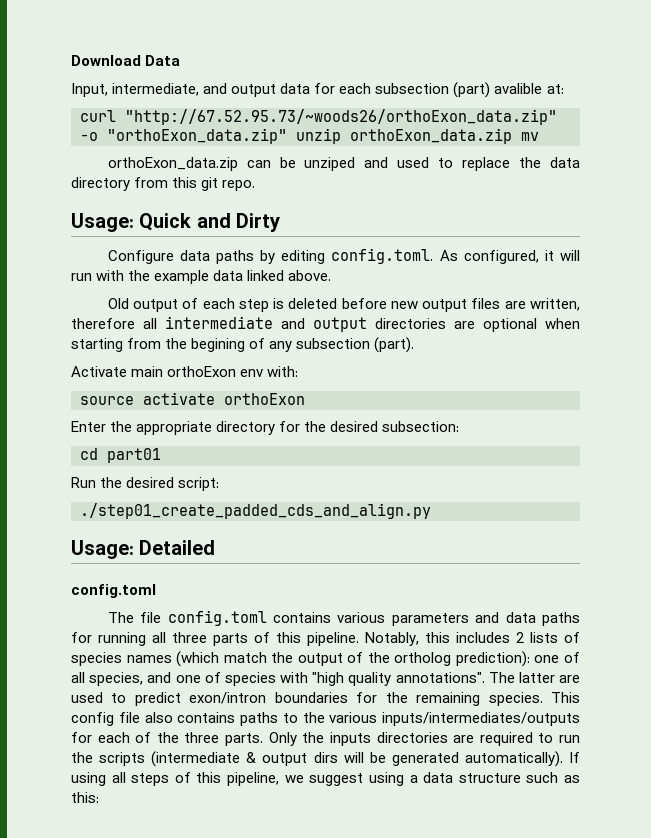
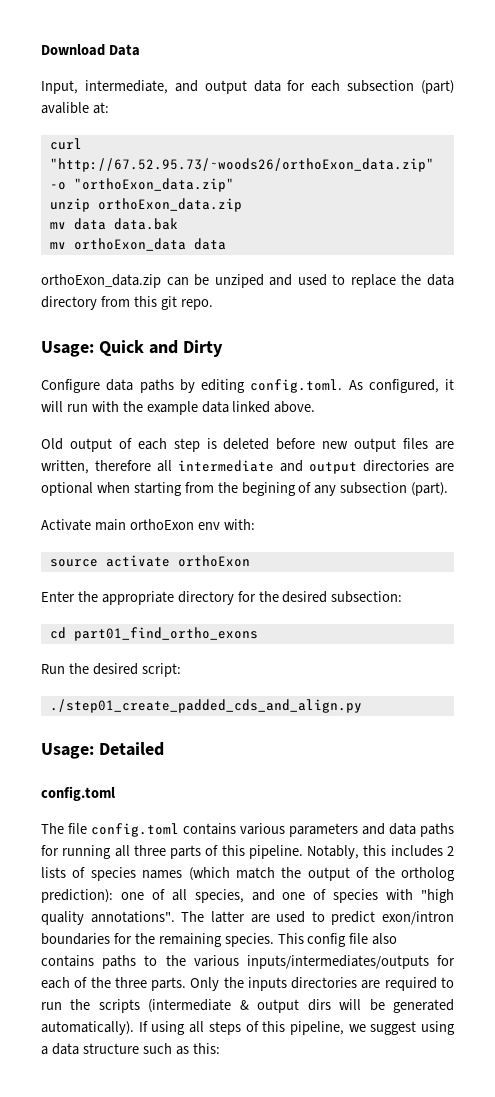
- curl "http://67.52.95.73/~woods26/orthoExon_data.zip" -o "orthoExon_data.zip" unzip orthoExon_data.zip mv
+ curl "http://67.52.95.73/~woods26/orthoExon_data.zip" -o "orthoExon_data.zip"
+ unzip orthoExon_data.zip
+ mv data data.bak
+ mv orthoExon_data data
- cd part01
+ cd part01_find_ortho_exons

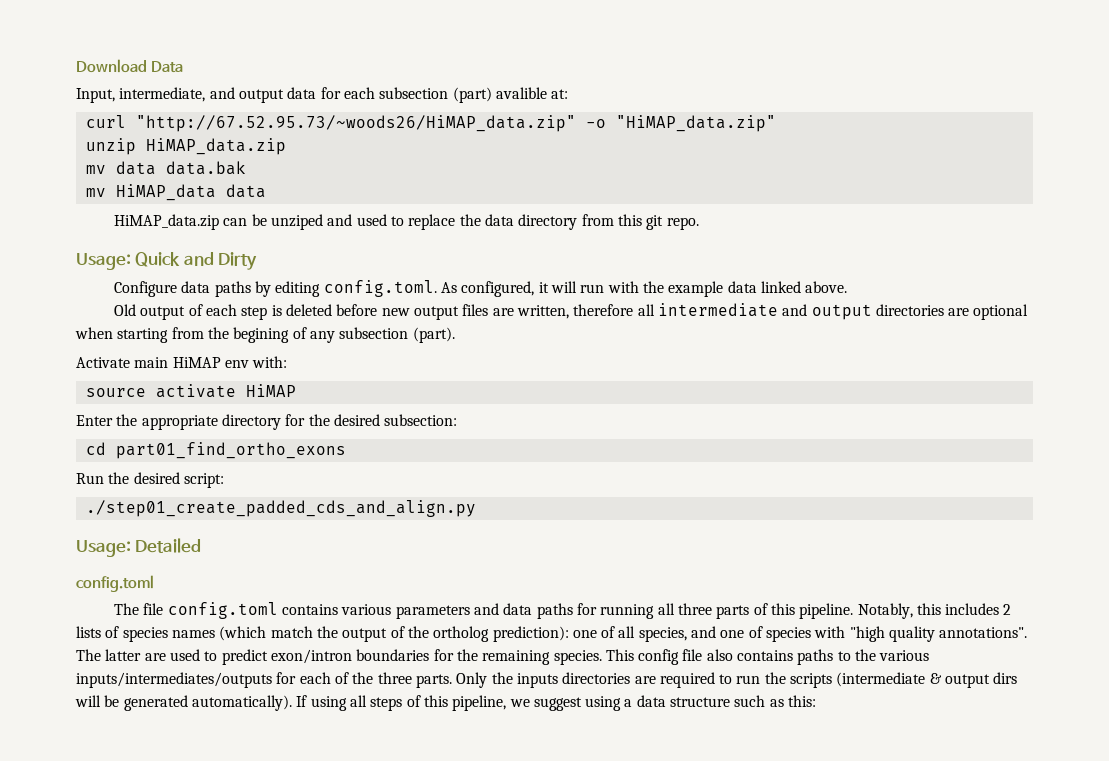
- curl "http://67.52.95.73/~woods26/orthoExon_data.zip" -o "orthoExon_data.zip"
+ curl "http://67.52.95.73/~woods26/HiMAP_data.zip" -o "HiMAP_data.zip"
- unzip orthoExon_data.zip
+ unzip HiMAP_data.zip
- mv orthoExon_data data
+ mv HiMAP_data data
- orthoExon_data.zip can be unziped and used to replace the data directory from this git repo.
+ HiMAP_data.zip can be unziped and used to replace the data directory from this git repo.
- Activate main orthoExon env with:
+ Activate main HiMAP env with:
- source activate orthoExon
+ source activate HiMAP

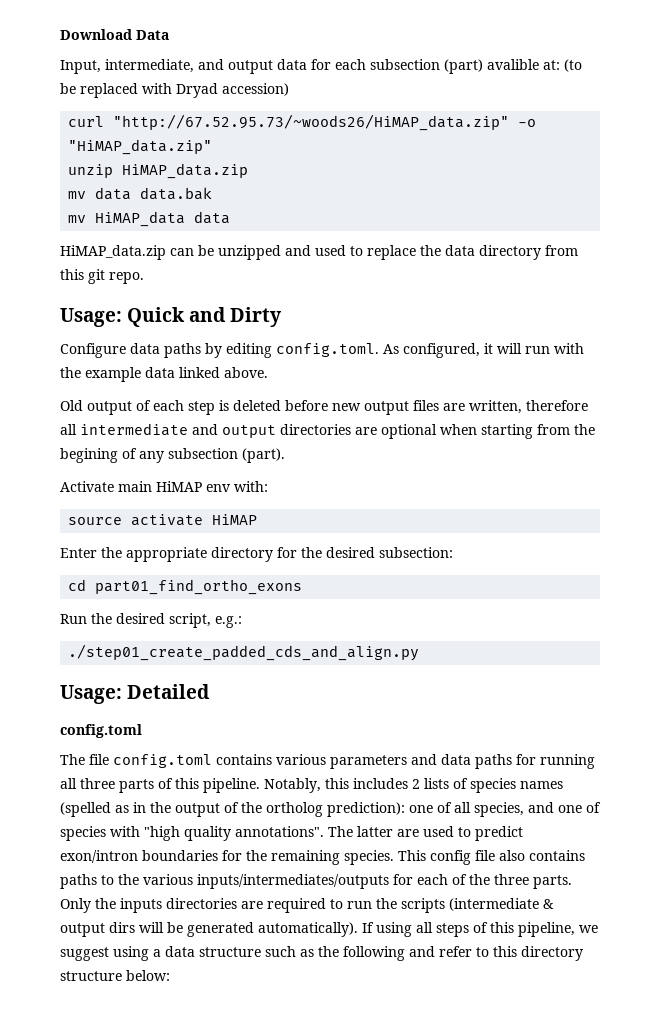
- Input, intermediate, and output data for each subsection (part) avalible at:
+ Input, intermediate, and output data for each subsection (part) avalible at: (to be replaced with Dryad accession)
- HiMAP_data.zip can be unziped and used to replace the data directory from this git repo.
+ HiMAP_data.zip can be unzipped and used to replace the data directory from this git repo.
- Run the desired script:
+ Run the desired script, e.g.:
- Notably, this includes 2 lists of species names (which match the output of the ortholog prediction): one of all species, and one of species with "high quality annotations".
+ Notably, this includes 2 lists of species names (spelled as in the output of the ortholog prediction): one of all species, and one of species with "high quality annotations".
- If using all steps of this pipeline, we suggest using a data structure such as this:
+ If using all steps of this pipeline, we suggest using a data structure such as the following and refer to this directory structure below:

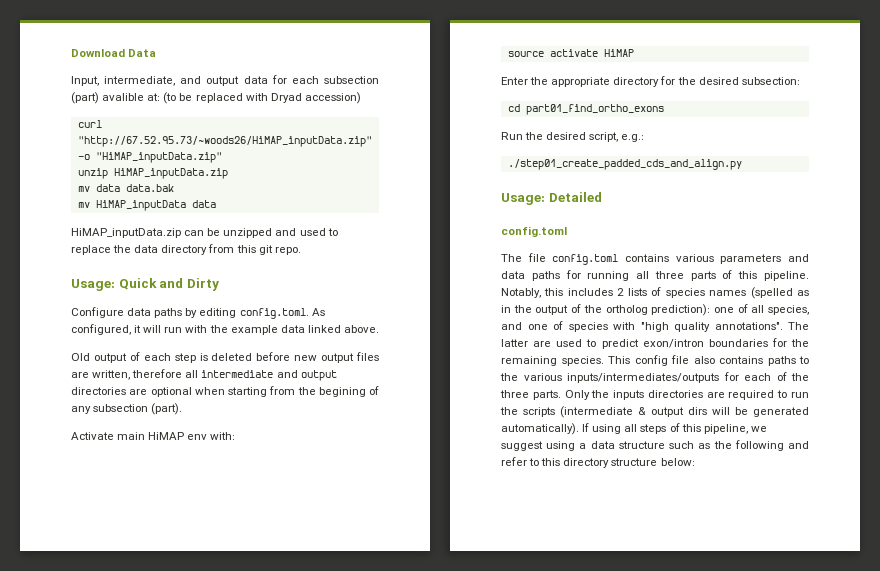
- curl "http://67.52.95.73/~woods26/HiMAP_data.zip" -o "HiMAP_data.zip"
+ curl "http://67.52.95.73/~woods26/HiMAP_inputData.zip" -o "HiMAP_inputData.zip"
- unzip HiMAP_data.zip
+ unzip HiMAP_inputData.zip
- mv HiMAP_data data
+ mv HiMAP_inputData data
- HiMAP_data.zip can be unzipped and used to replace the data directory from this git repo.
+ HiMAP_inputData.zip can be unzipped and used to replace the data directory from this git repo.

